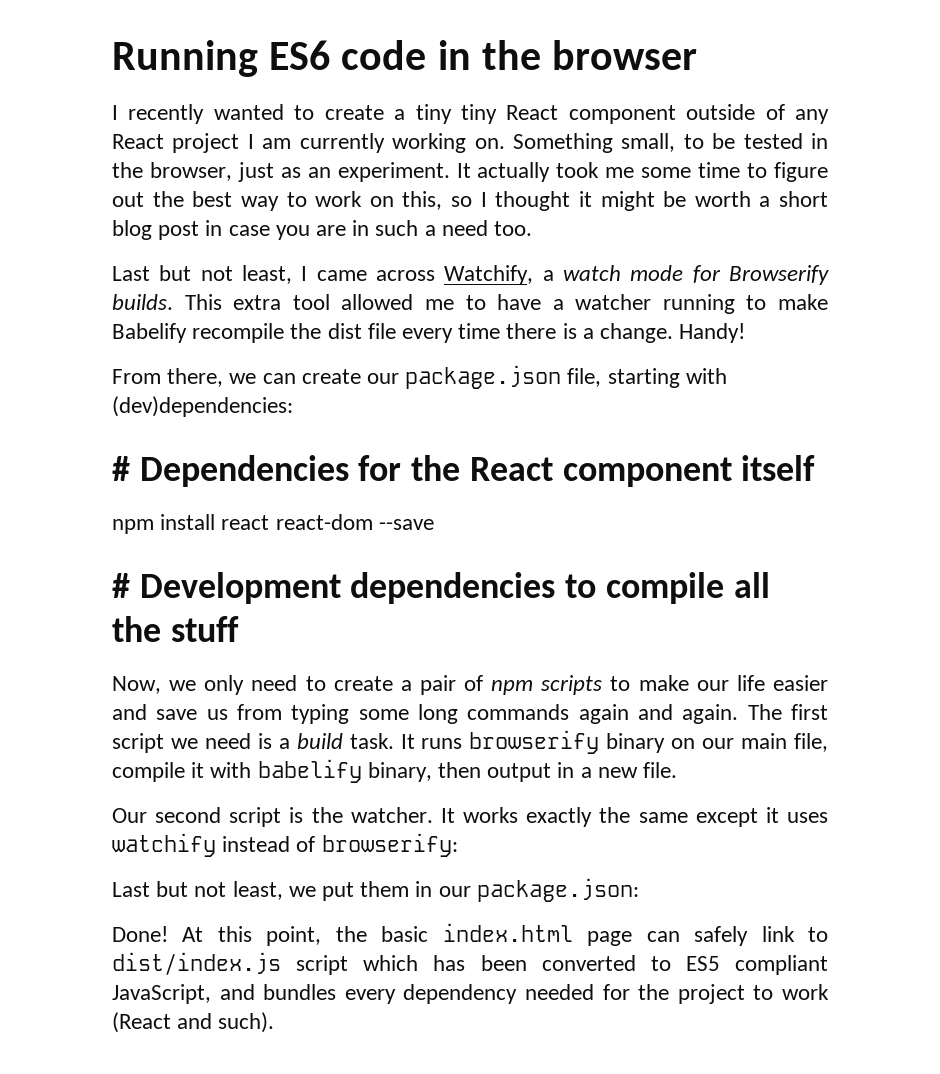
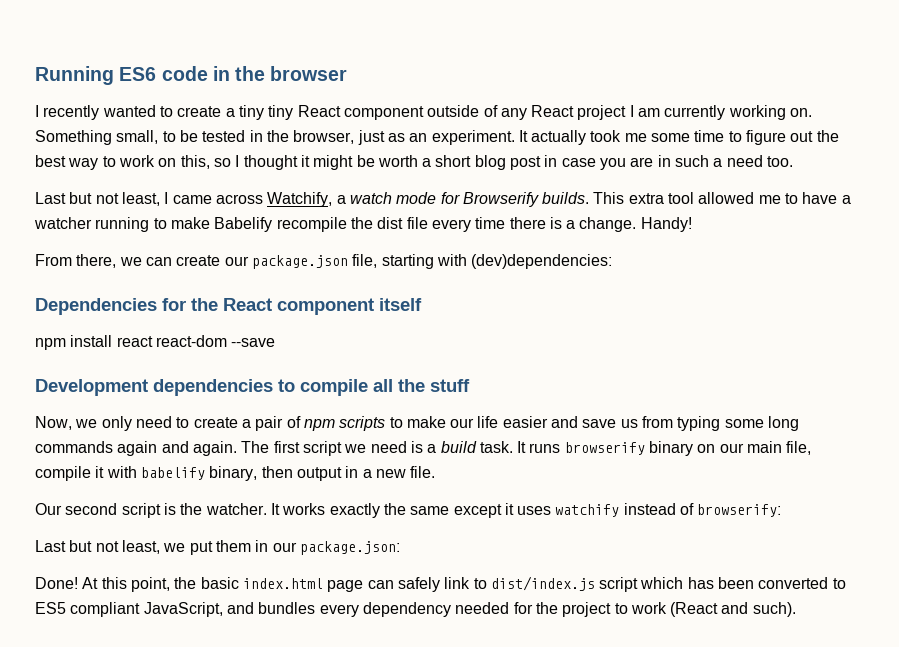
- # Dependencies for the React component itself
+ Dependencies for the React component itself
- # Development dependencies to compile all the stuff
+ Development dependencies to compile all the stuff

